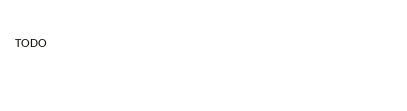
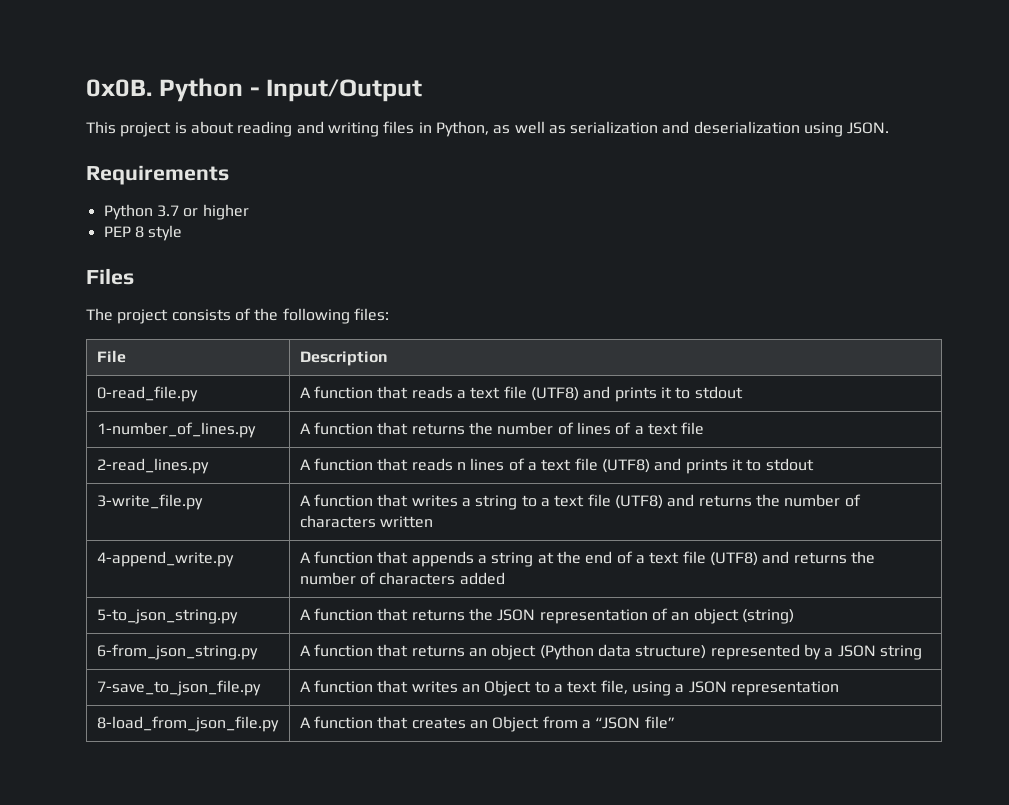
- TODO
+ 0x0B. Python - Input/Output
+ This project is about reading and writing files in Python, as well as serialization and deserialization using JSON.
+ Requirements
+ Python 3.7 or higher
+ PEP 8 style
+ Files
+ The project consists of the following files:
+ File | Description
+ 0-read_file.py | A function that reads a text file (UTF8) and prints it to stdout
+ 1-number_of_lines.py | A function that returns the number of lines of a text file
+ 2-read_lines.py | A function that reads n lines of a text file (UTF8) and prints it to stdout
+ 3-write_file.py | A function that writes a string to a text file (UTF8) and returns the number of characters written
+ 4-append_write.py | A function that appends a string at the end of a text file (UTF8) and returns the number of characters added
+ 5-to_json_string.py | A function that returns the JSON representation of an object (string)
+ 6-from_json_string.py | A function that returns an object (Python data structure) represented by a JSON string
+ 7-save_to_json_file.py | A function that writes an Object to a text file, using a JSON representation
+ 8-load_from_json_file.py | A function that creates an Object from a “JSON file”

